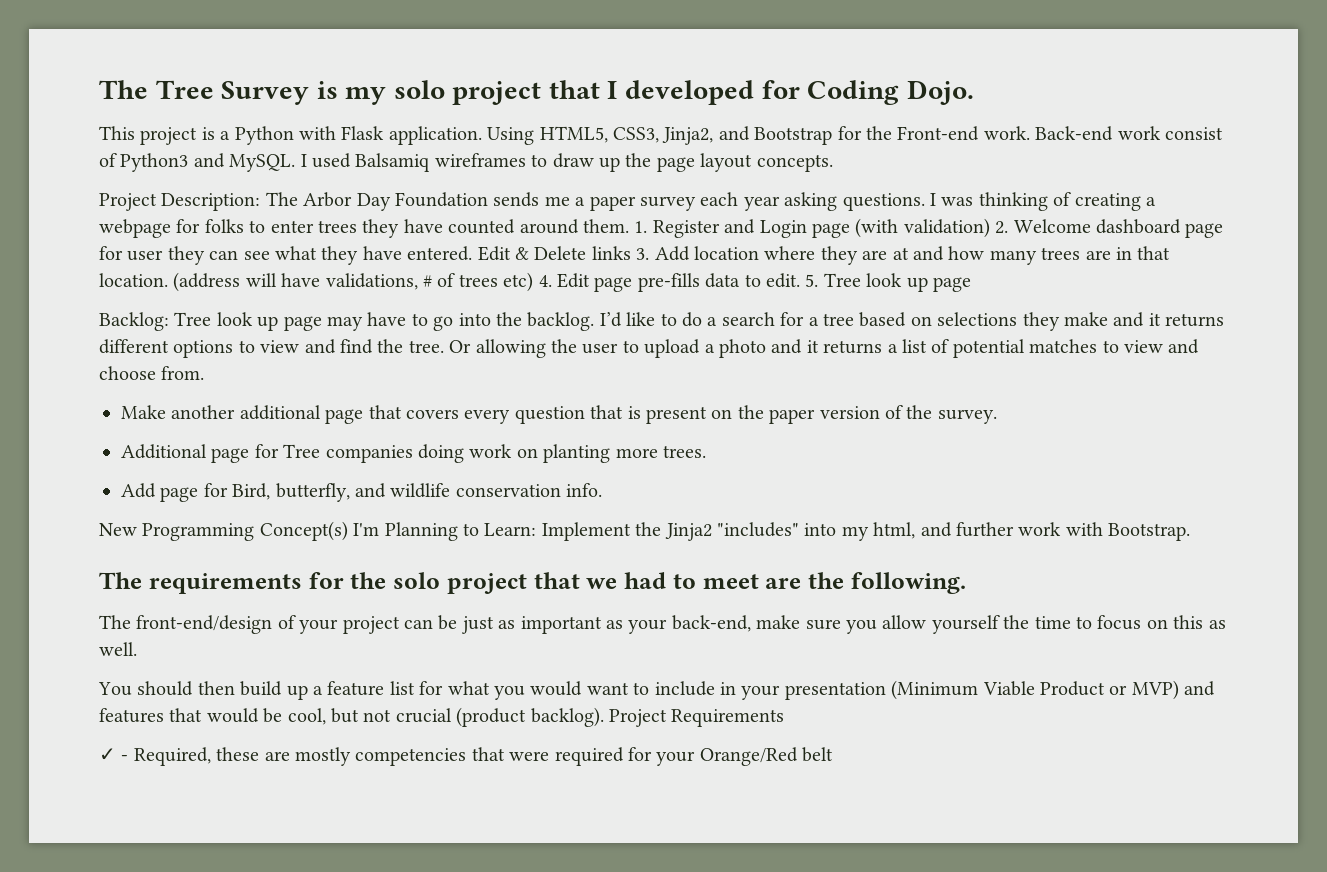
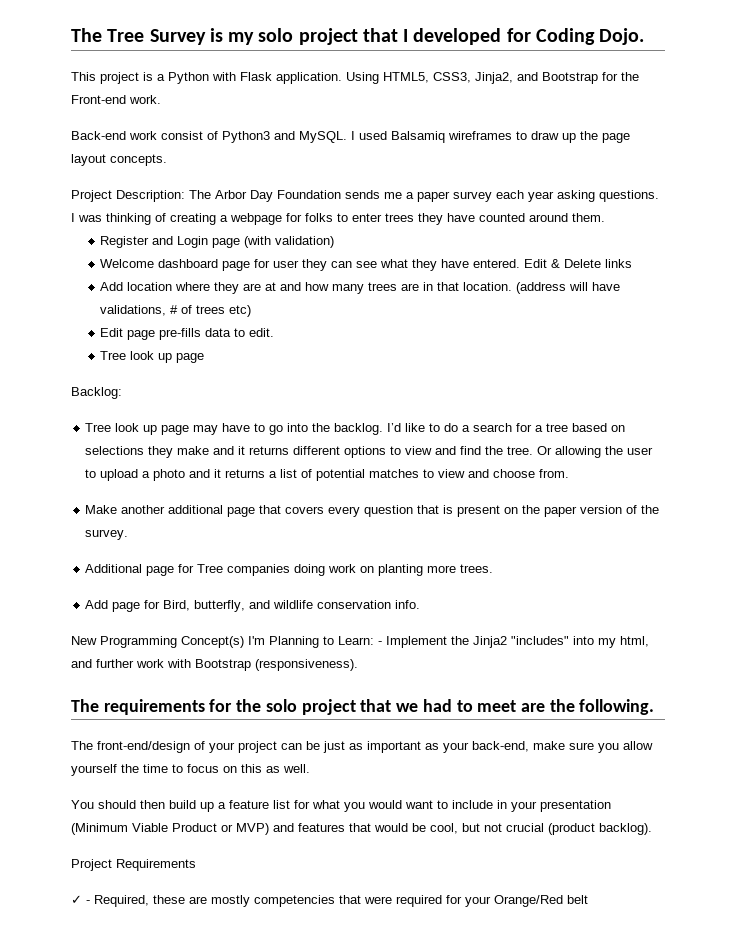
- Using HTML5, CSS3, Jinja2, and Bootstrap for the Front-end work. Back-end work consist of Python3 and MySQL.
+ Using HTML5, CSS3, Jinja2, and Bootstrap for the Front-end work.
+ Back-end work consist of Python3 and MySQL.
- I was thinking of creating a webpage for folks to enter trees they have counted around them. 1. Register and Login page (with validation) 2. Welcome dashboard page for user they can see what they have entered.
+ I was thinking of creating a webpage for folks to enter trees they have counted around them.
+ Register and Login page (with validation)
+ Welcome dashboard page for user they can see what they have entered.
- Edit & Delete links 3. Add location where they are at and how many trees are in that location.
+ Edit & Delete links
+ Add location where they are at and how many trees are in that location.
- (address will have validations, # of trees etc) 4. Edit page pre-fills data to edit. 5. Tree look up page
+ (address will have validations, # of trees etc)
+ Edit page pre-fills data to edit.
+ Tree look up page
- Backlog: Tree look up page may have to go into the backlog.
+ Backlog:
+ Tree look up page may have to go into the backlog.
- New Programming Concept(s) I'm Planning to Learn: Implement the Jinja2 "includes" into my html, and further work with Bootstrap.
+ New Programming Concept(s) I'm Planning to Learn: - Implement the Jinja2 "includes" into my html, and further work with Bootstrap (responsiveness).
- You should then build up a feature list for what you would want to include in your presentation (Minimum Viable Product or MVP) and features that would be cool, but not crucial (product backlog). Project Requirements
+ You should then build up a feature list for what you would want to include in your presentation (Minimum Viable Product or MVP) and features that would be cool, but not crucial (product backlog).
+ Project Requirements

